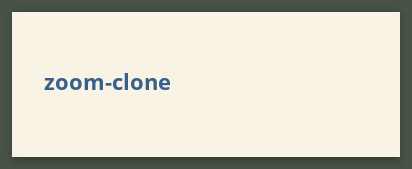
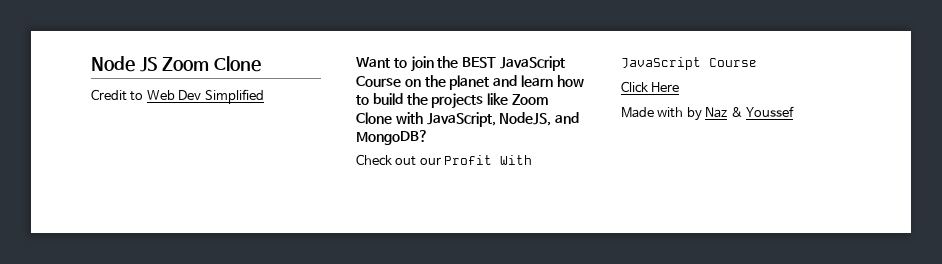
- zoom-clone
+ Node JS Zoom Clone
+ Credit to Web Dev Simplified
+ Want to join the BEST JavaScript Course on the planet and learn how to build the projects like Zoom Clone with JavaScript, NodeJS, and MongoDB?
+ Check out our Profit With JavaScript Course
+ Click Here
+ Made with by Naz & Youssef

